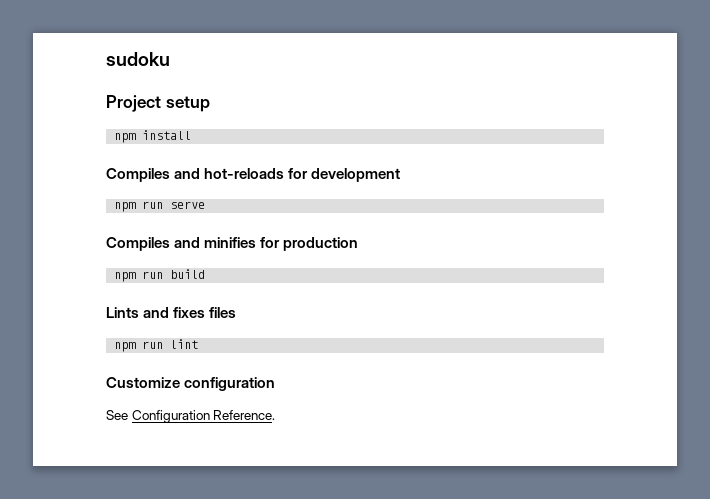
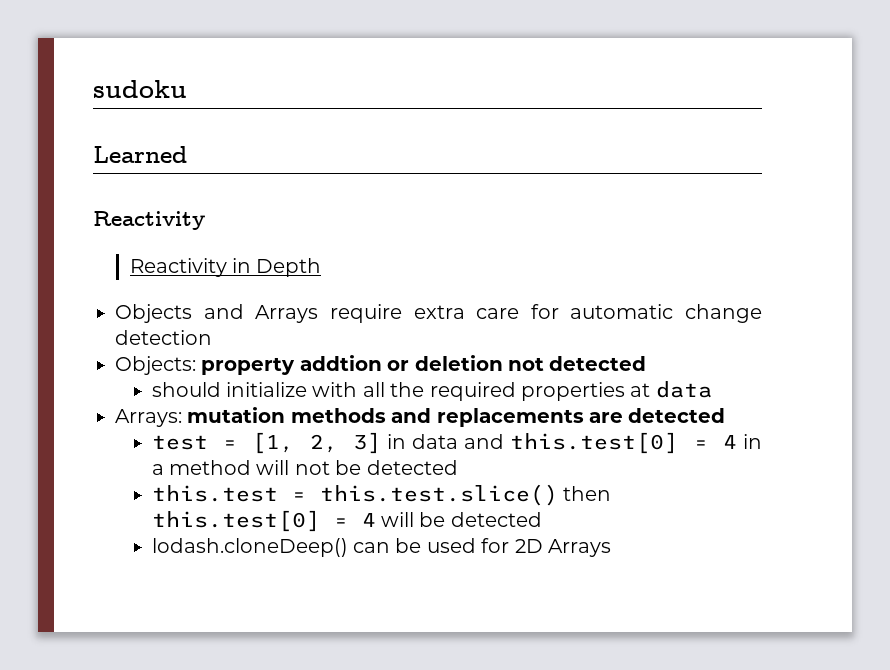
- Project setup
- npm install
- Compiles and hot-reloads for development
- npm run serve
- Compiles and minifies for production
- npm run build
- Lints and fixes files
- npm run lint
- Customize configuration
- See Configuration Reference.
+ Learned
+ Reactivity
+ Reactivity in Depth
+ Objects and Arrays require extra care for automatic change detection
+ Objects: property addtion or deletion not detected
+ should initialize with all the required properties at data
+ Arrays: mutation methods and replacements are detected
+ test = [1, 2, 3] in data and this.test[0] = 4 in a method will not be detected
+ this.test = this.test.slice() then this.test[0] = 4 will be detected
+ lodash.cloneDeep() can be used for 2D Arrays

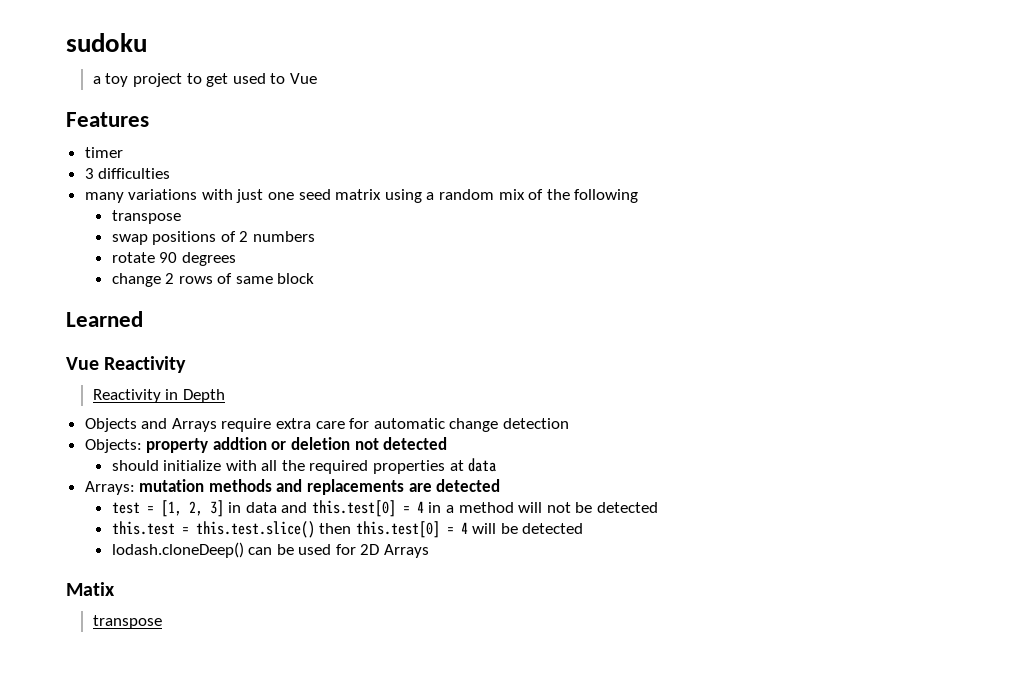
+ a toy project to get used to Vue
+ Features
+ timer
+ 3 difficulties
+ many variations with just one seed matrix using a random mix of the following
+ transpose
+ swap positions of 2 numbers
+ rotate 90 degrees
+ change 2 rows of same block
  Learned
- Reactivity
+ Vue Reactivity
+ Matix
+ transpose

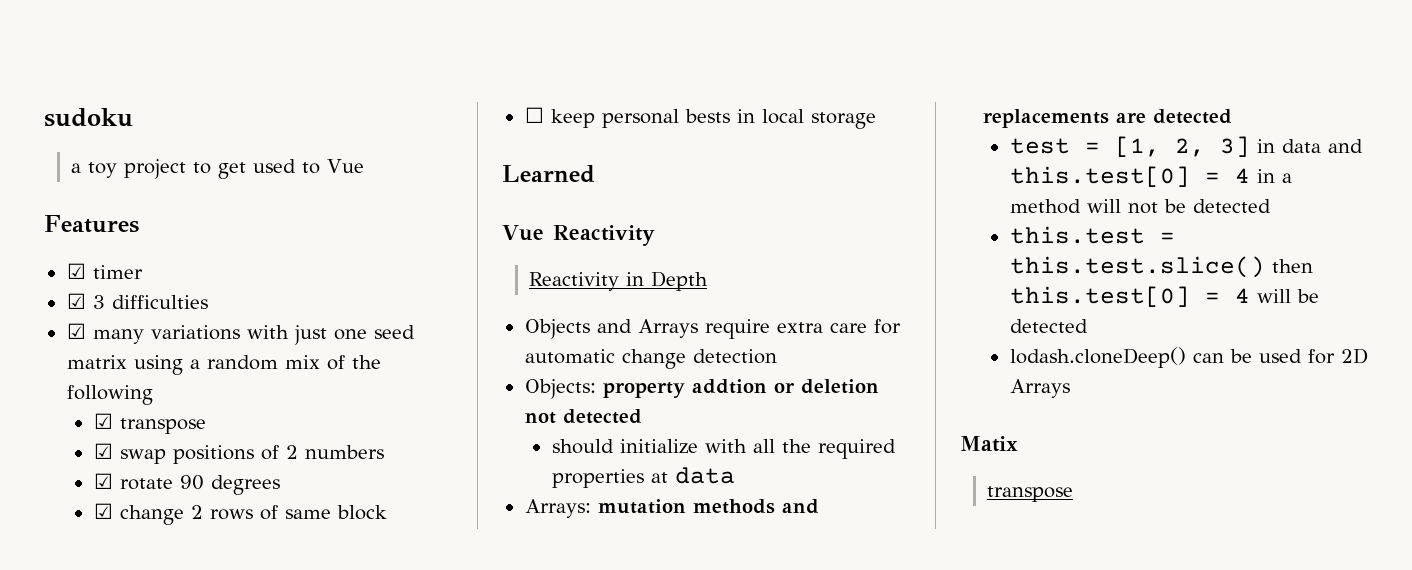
- timer
+ ☑ timer
- 3 difficulties
+ ☑ 3 difficulties
- many variations with just one seed matrix using a random mix of the following
- transpose
+ ☑ many variations with just one seed matrix using a random mix of the following
+ ☑ transpose
- swap positions of 2 numbers
+ ☑ swap positions of 2 numbers
- rotate 90 degrees
+ ☑ rotate 90 degrees
- change 2 rows of same block
+ ☑ change 2 rows of same block
+ ☐ keep personal bests in local storage

